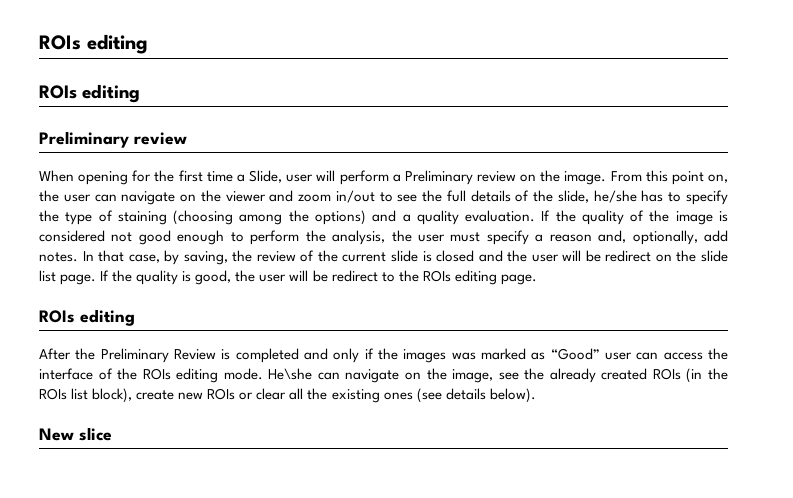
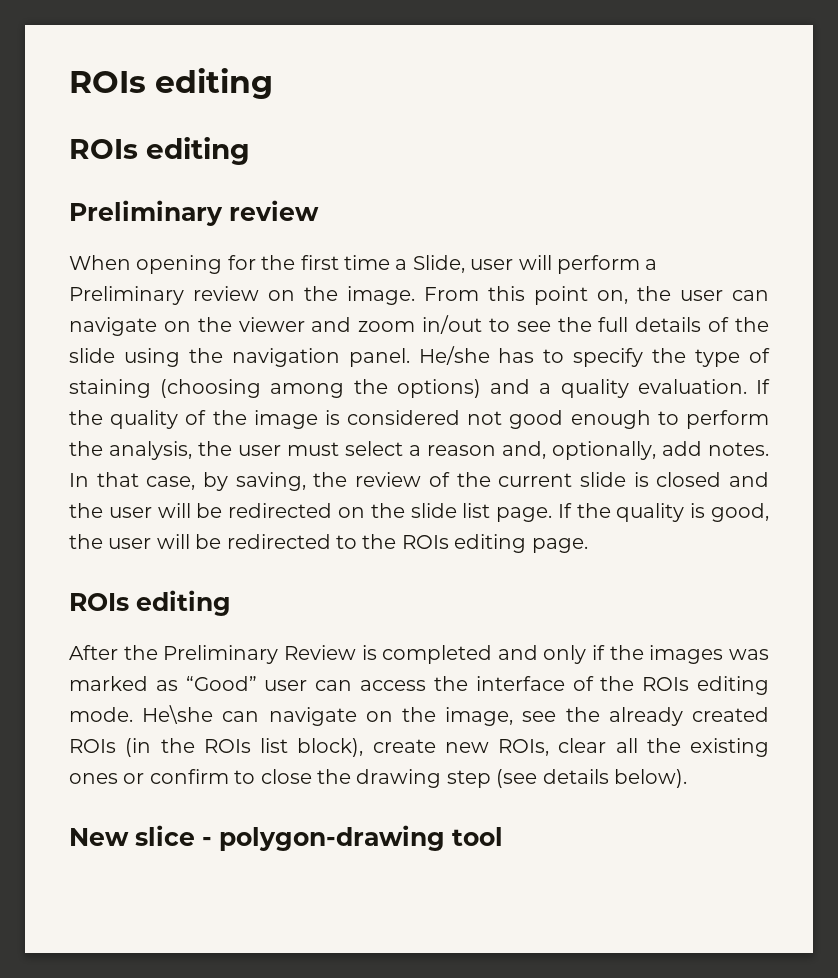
- From this point on, the user can navigate on the viewer and zoom in/out to see the full details of the slide, he/she has to specify the type of staining (choosing among the options) and a quality evaluation.
+ From this point on, the user can navigate on the viewer and zoom in/out to see the full details of the slide using the navigation panel. He/she has to specify the type of staining (choosing among the options) and a quality evaluation.
- If the quality of the image is considered not good enough to perform the analysis, the user must specify a reason and, optionally, add notes.
+ If the quality of the image is considered not good enough to perform the analysis, the user must select a reason and, optionally, add notes.
- In that case, by saving, the review of the current slide is closed and the user will be redirect on the slide list page.
+ In that case, by saving, the review of the current slide is closed and the user will be redirected on the slide list page.
- If the quality is good, the user will be redirect to the ROIs editing page.
+ If the quality is good, the user will be redirected to the ROIs editing page.
- He\she can navigate on the image, see the already created ROIs (in the ROIs list block), create new ROIs or clear all the existing ones (see details below).
+ He\she can navigate on the image, see the already created ROIs (in the ROIs list block), create new ROIs, clear all the existing ones or confirm to close the drawing step (see details below).
- New slice
+ New slice - polygon-drawing tool

